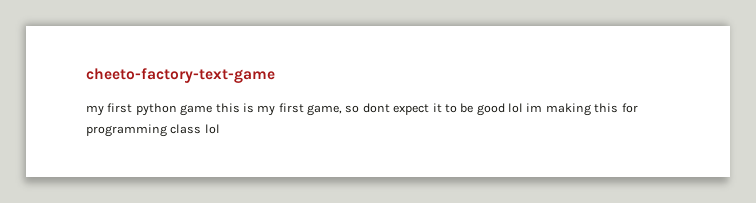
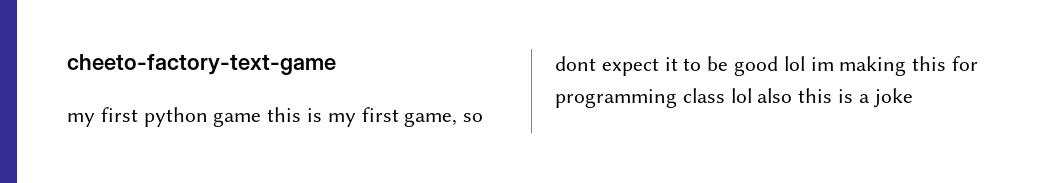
- my first python game this is my first game, so dont expect it to be good lol im making this for programming class lol
+ my first python game this is my first game, so dont expect it to be good lol im making this for programming class lol also this is a joke

